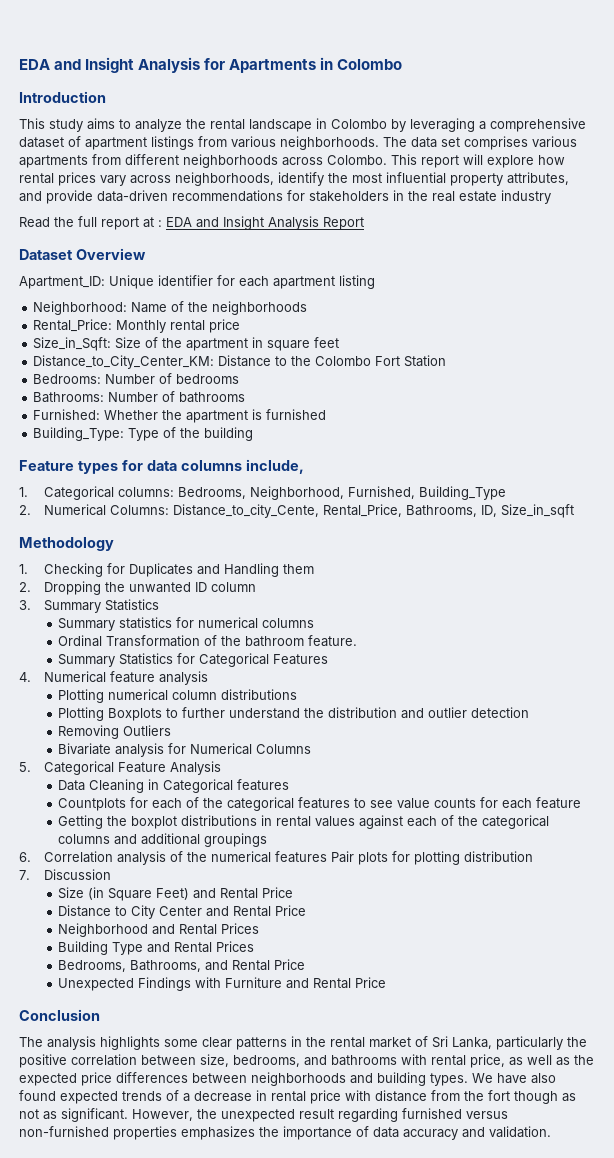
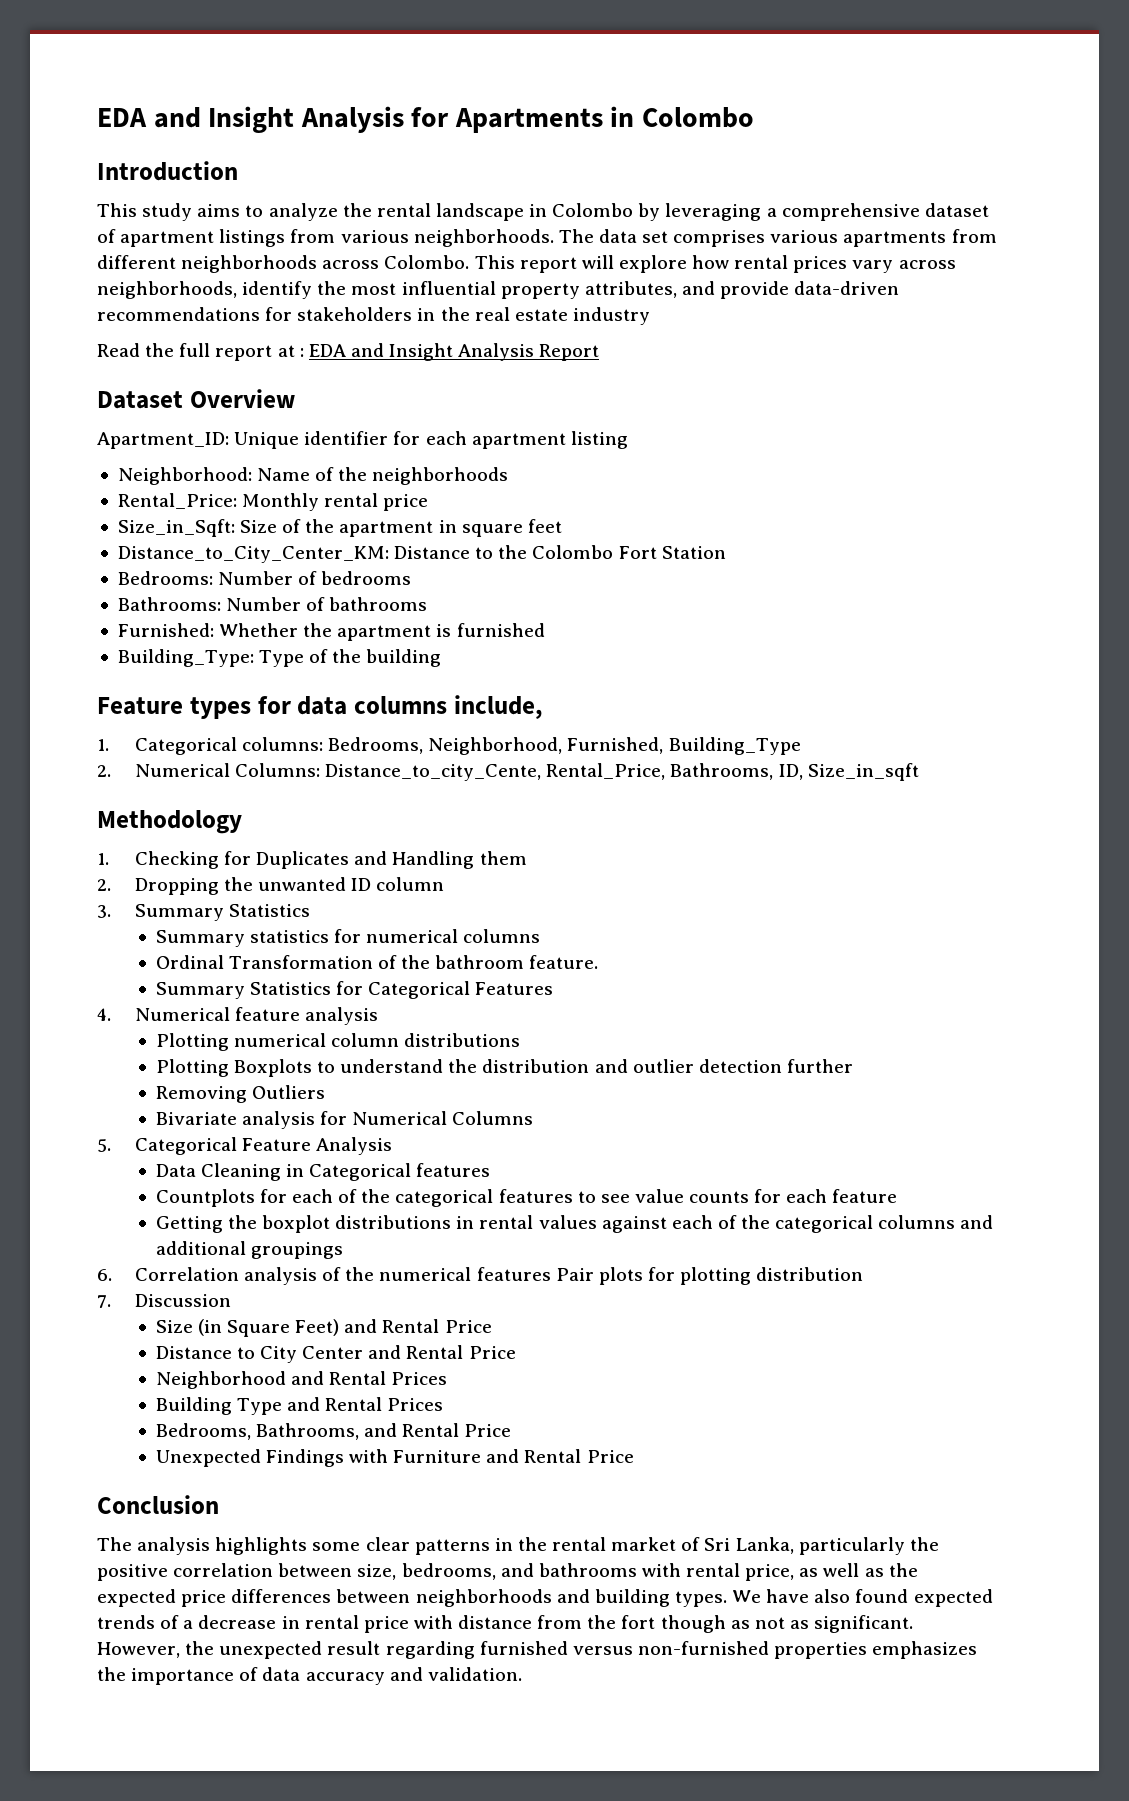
- Plotting Boxplots to further understand the distribution and outlier detection
+ Plotting Boxplots to understand the distribution and outlier detection further

